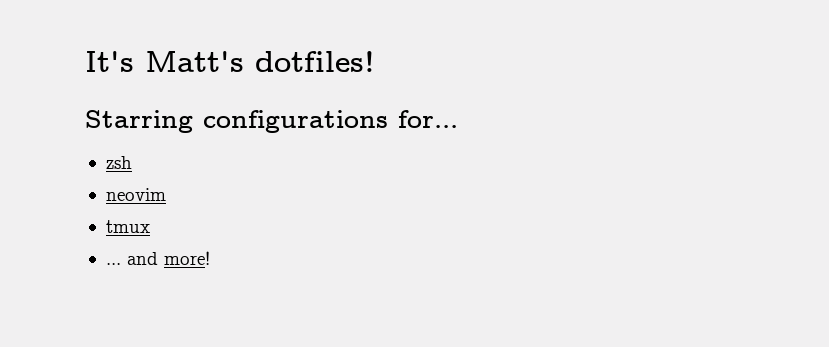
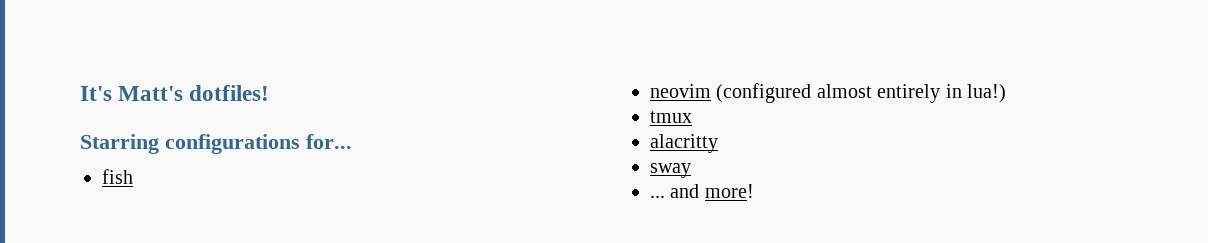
- zsh
+ fish
- neovim
+ neovim (configured almost entirely in lua!)
+ alacritty
+ sway

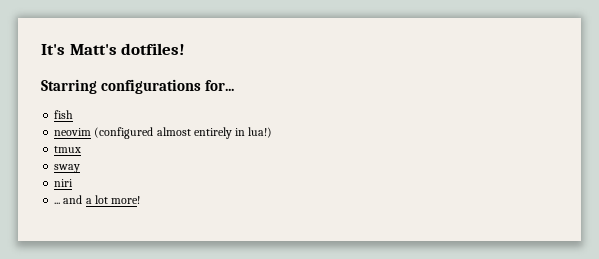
- alacritty
  sway
+ niri
- ... and more!
+ ... and a lot more!

